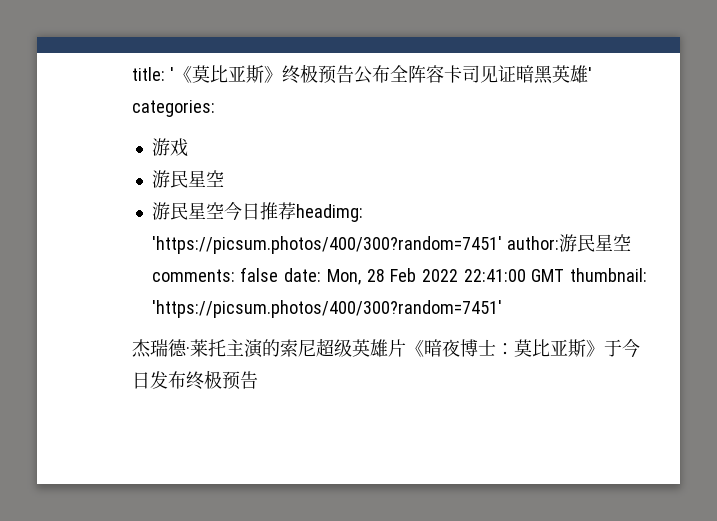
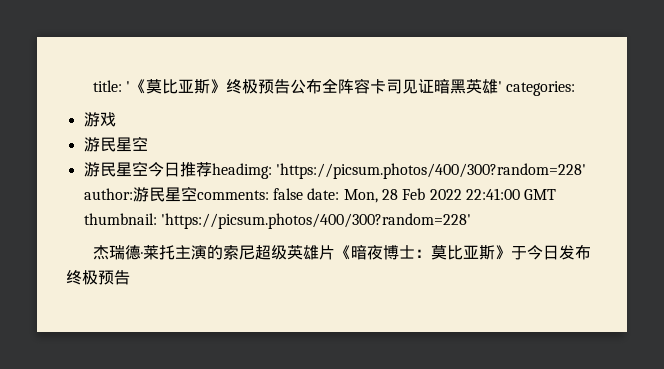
- 游民星空今日推荐headimg: 'https://picsum.photos/400/300?random=7451' author:游民星空comments: false date: Mon, 28 Feb 2022 22:41:00 GMT thumbnail: 'https://picsum.photos/400/300?random=7451'
+ 游民星空今日推荐headimg: 'https://picsum.photos/400/300?random=228' author:游民星空comments: false date: Mon, 28 Feb 2022 22:41:00 GMT thumbnail: 'https://picsum.photos/400/300?random=228'

